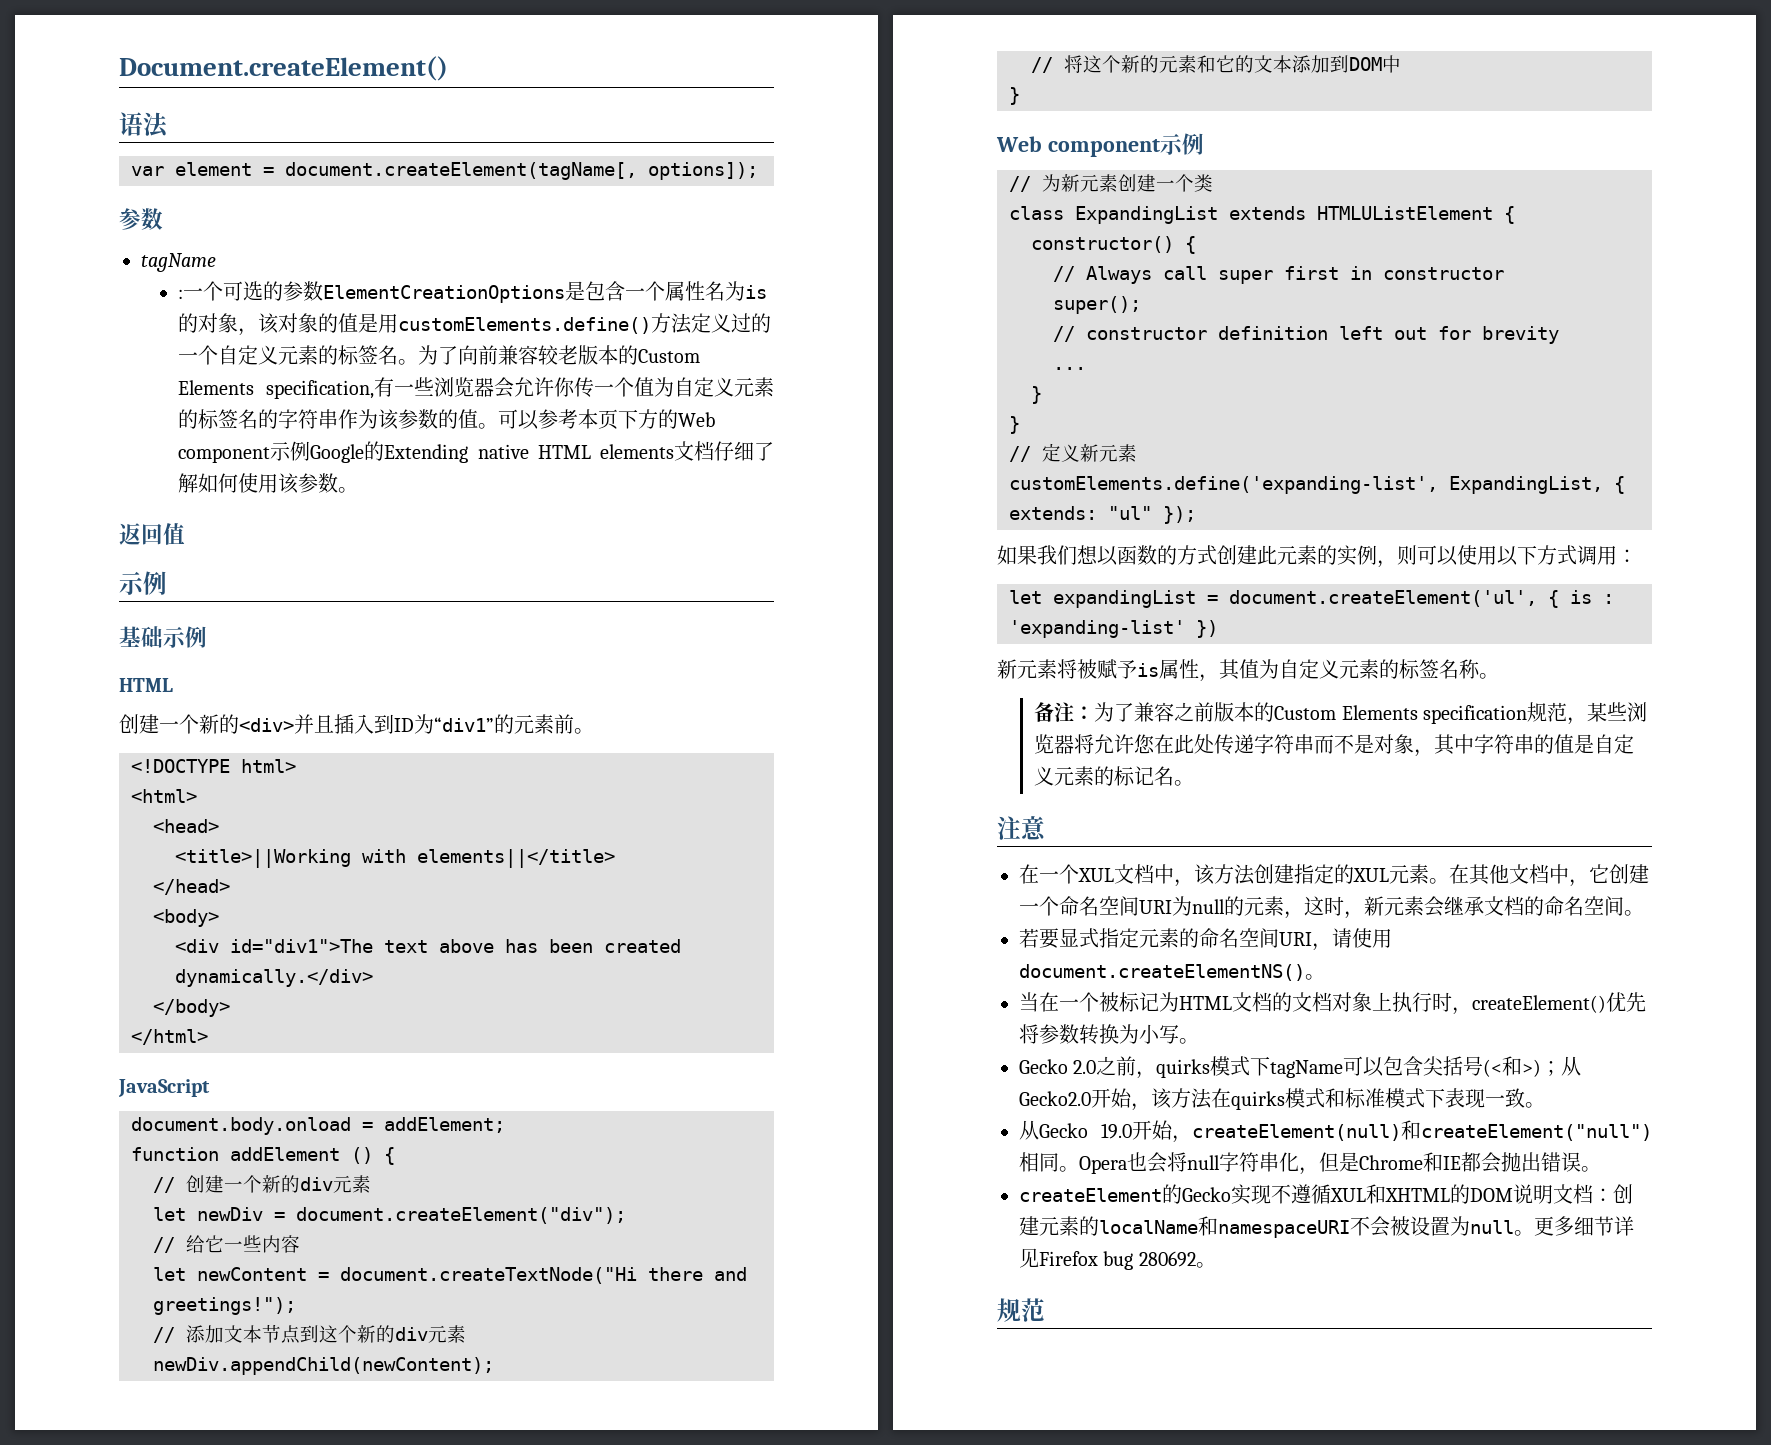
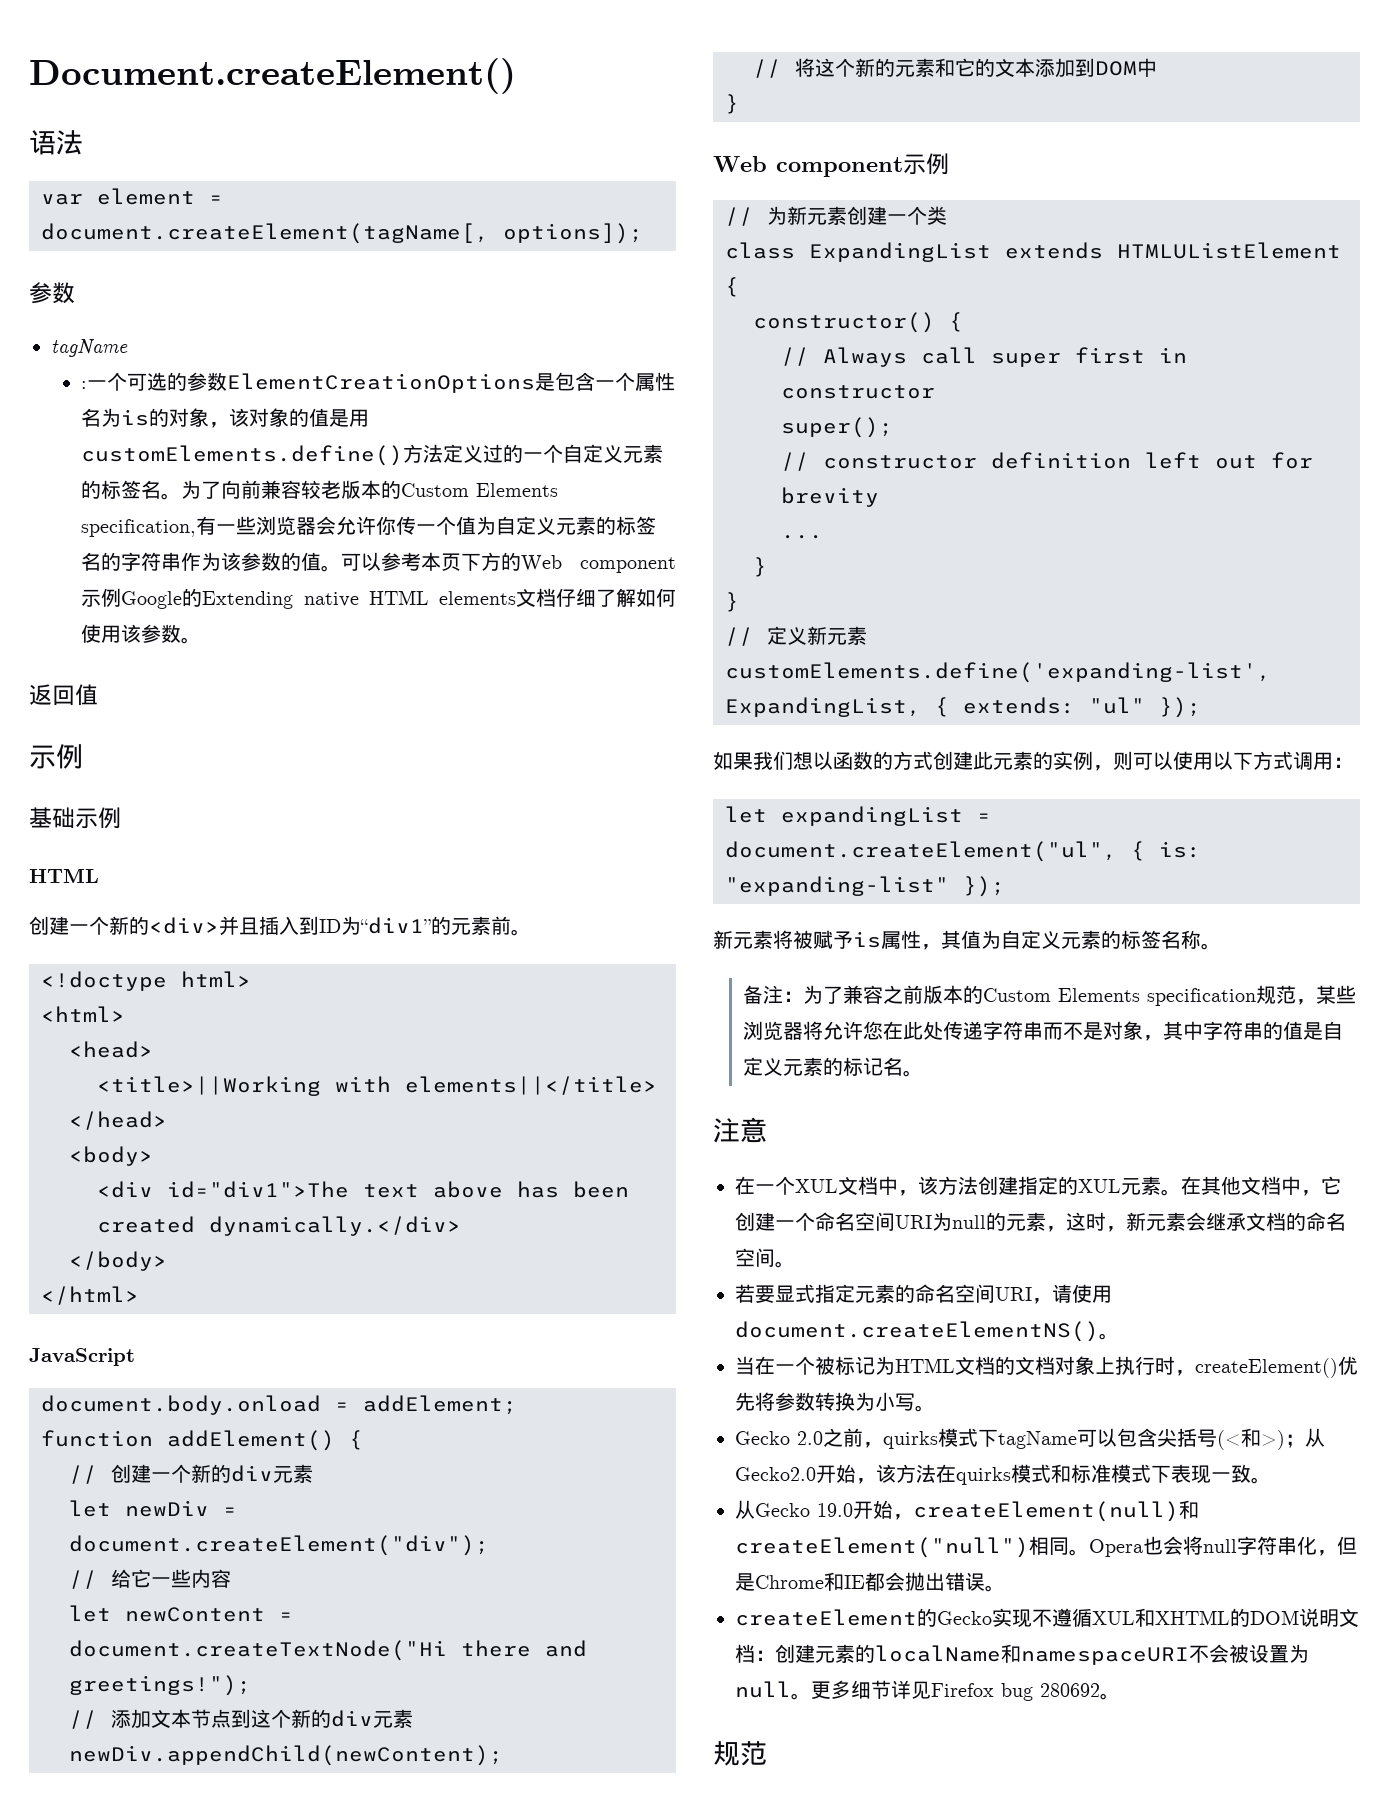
- <!DOCTYPE html>
+ <!doctype html>
- function addElement () {
+ function addElement() {
- let expandingList = document.createElement('ul', { is : 'expanding-list' })
+ let expandingList = document.createElement("ul", { is: "expanding-list" });

